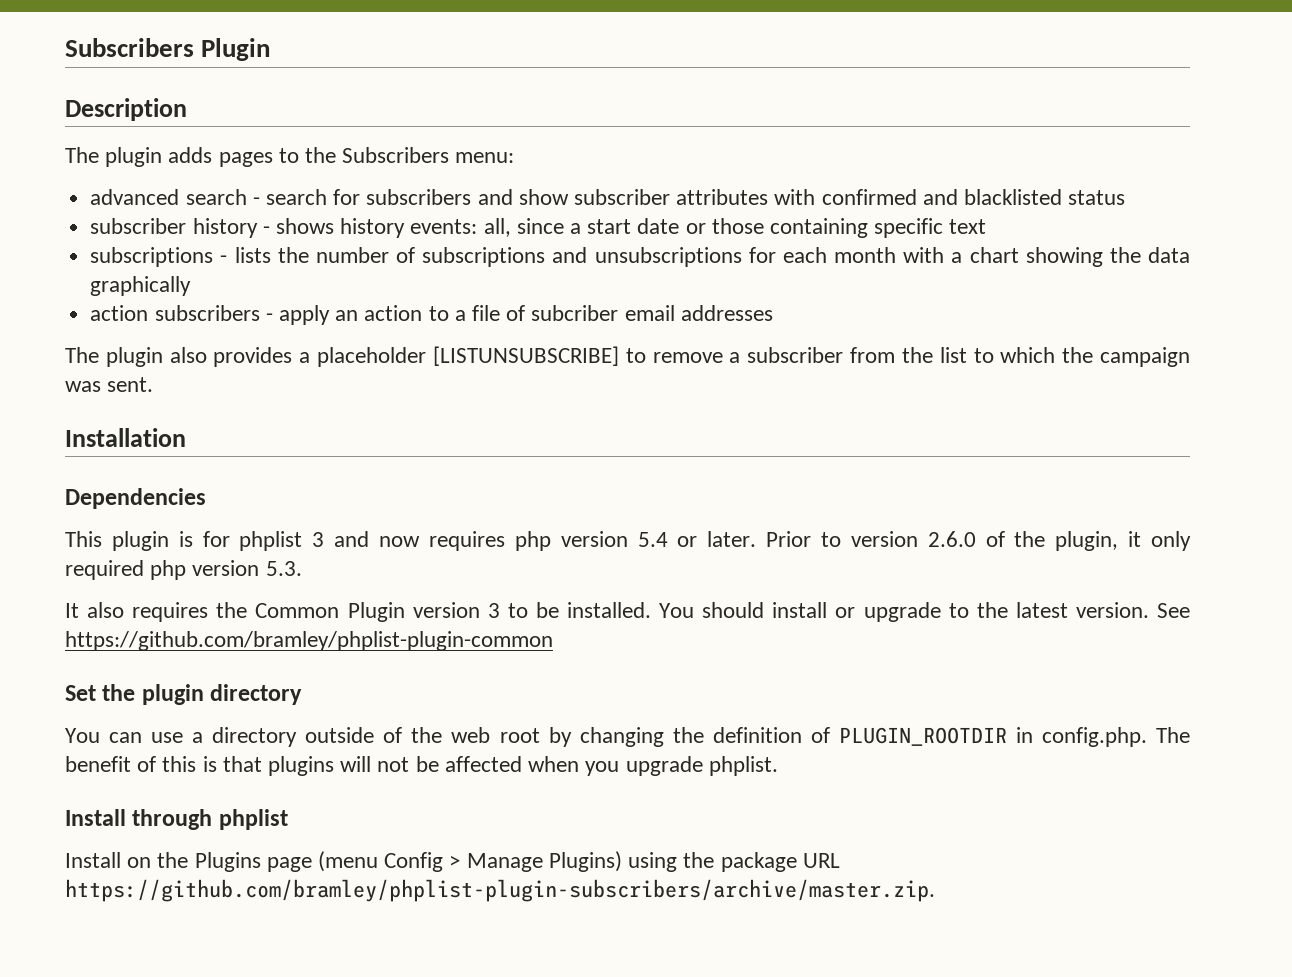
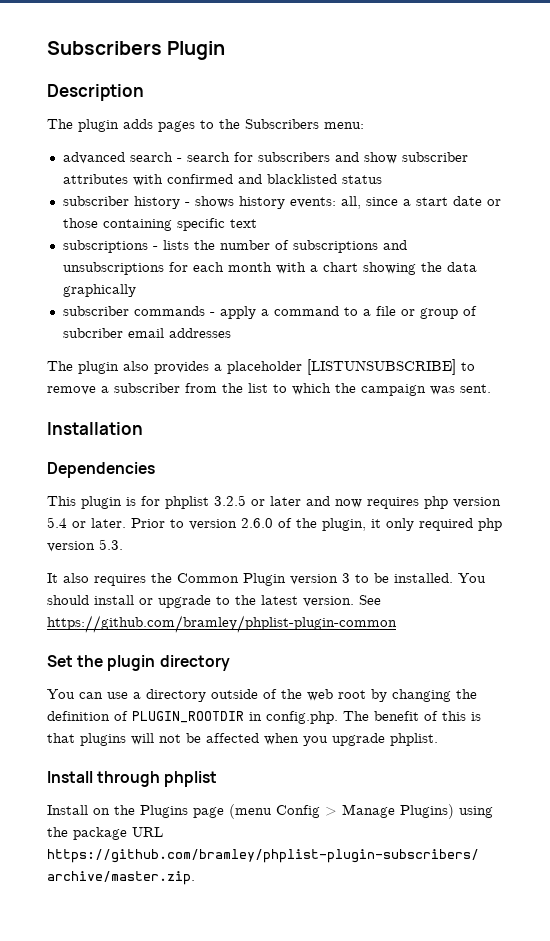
- action subscribers - apply an action to a file of subcriber email addresses
+ subscriber commands - apply a command to a file or group of subcriber email addresses
- This plugin is for phplist 3 and now requires php version 5.4 or later.
+ This plugin is for phplist 3.2.5 or later and now requires php version 5.4 or later.

